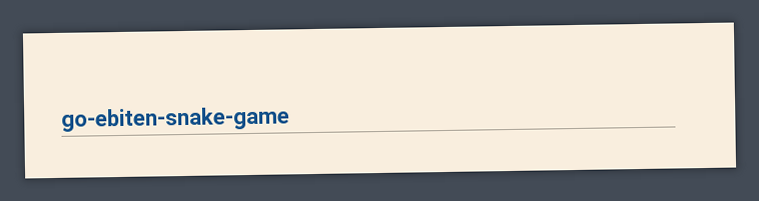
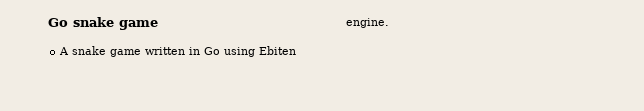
- go-ebiten-snake-game
+ Go snake game
+ A snake game written in Go using Ebiten engine.

